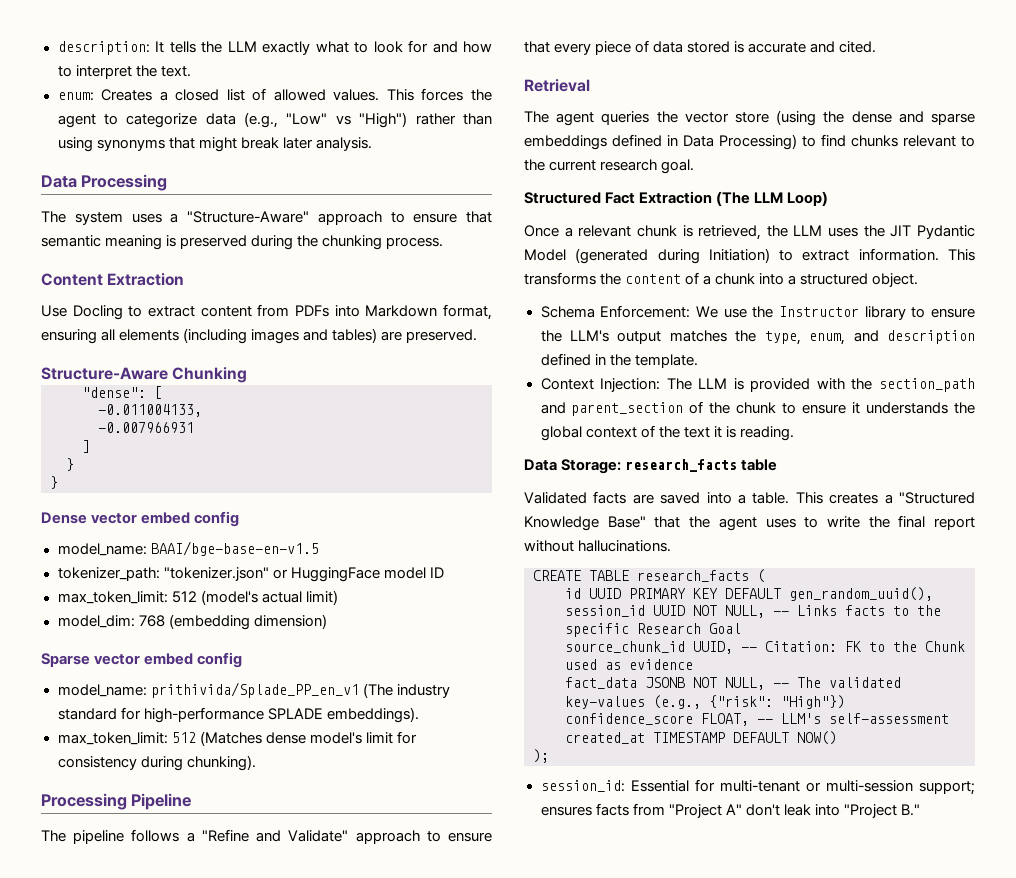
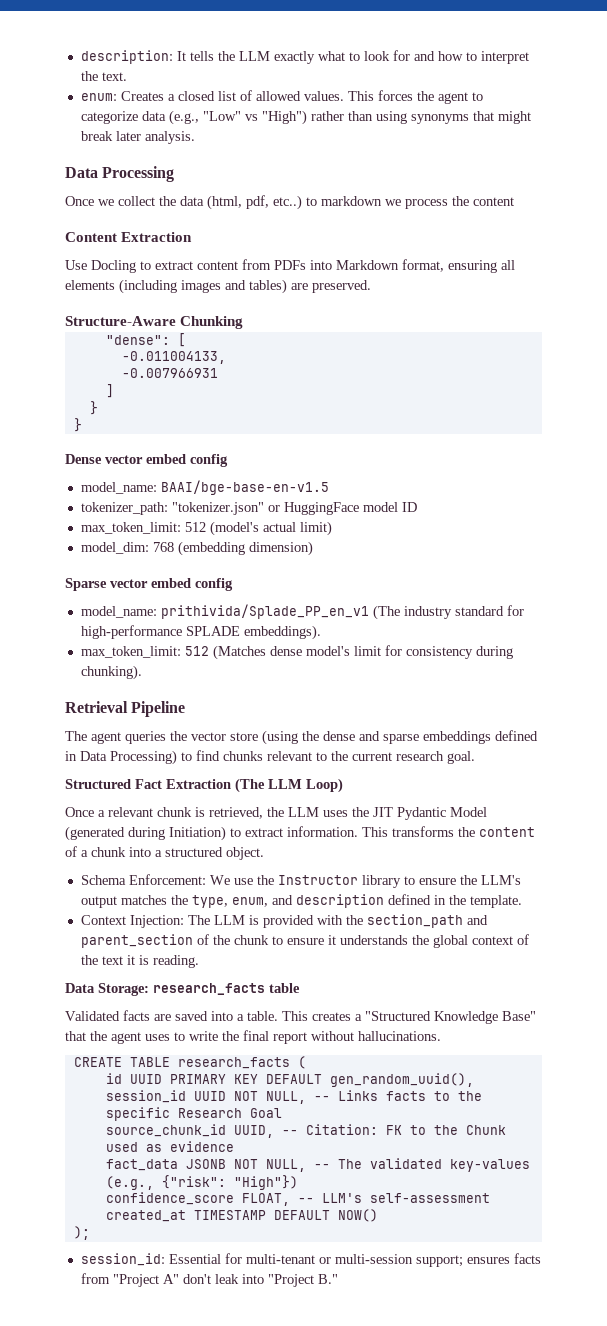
- The system uses a "Structure-Aware" approach to ensure that semantic meaning is preserved during the chunking process.
+ Once we collect the data (html, pdf, etc..) to markdown we process the content
- Processing Pipeline
+ Retrieval Pipeline
- The pipeline follows a "Refine and Validate" approach to ensure that every piece of data stored is accurate and cited.
- Retrieval

